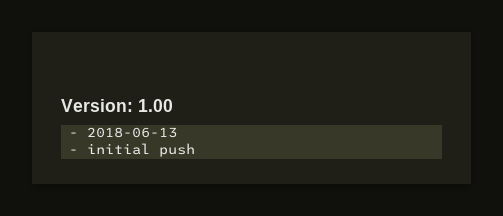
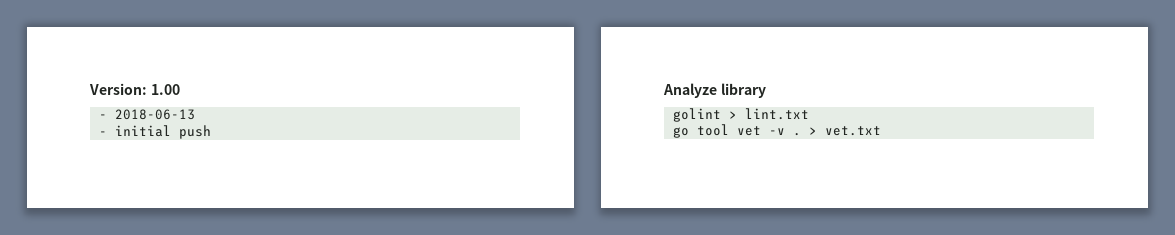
+ Analyze library
+ golint > lint.txt
+ go tool vet -v . > vet.txt

